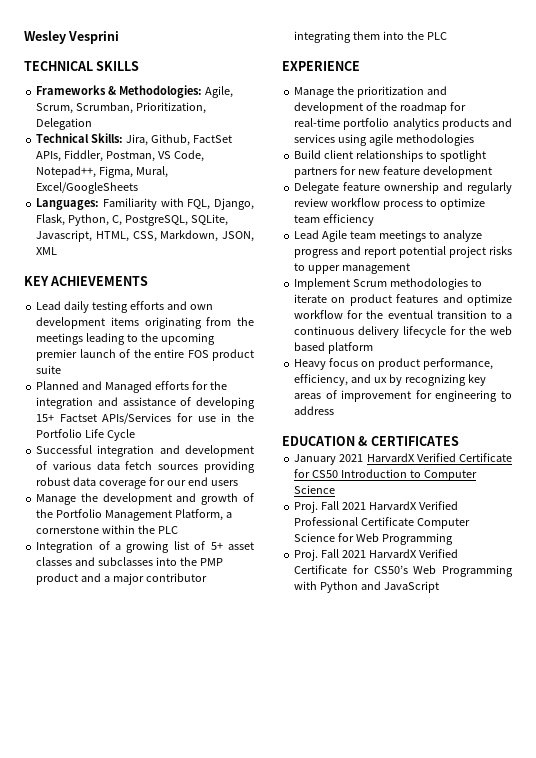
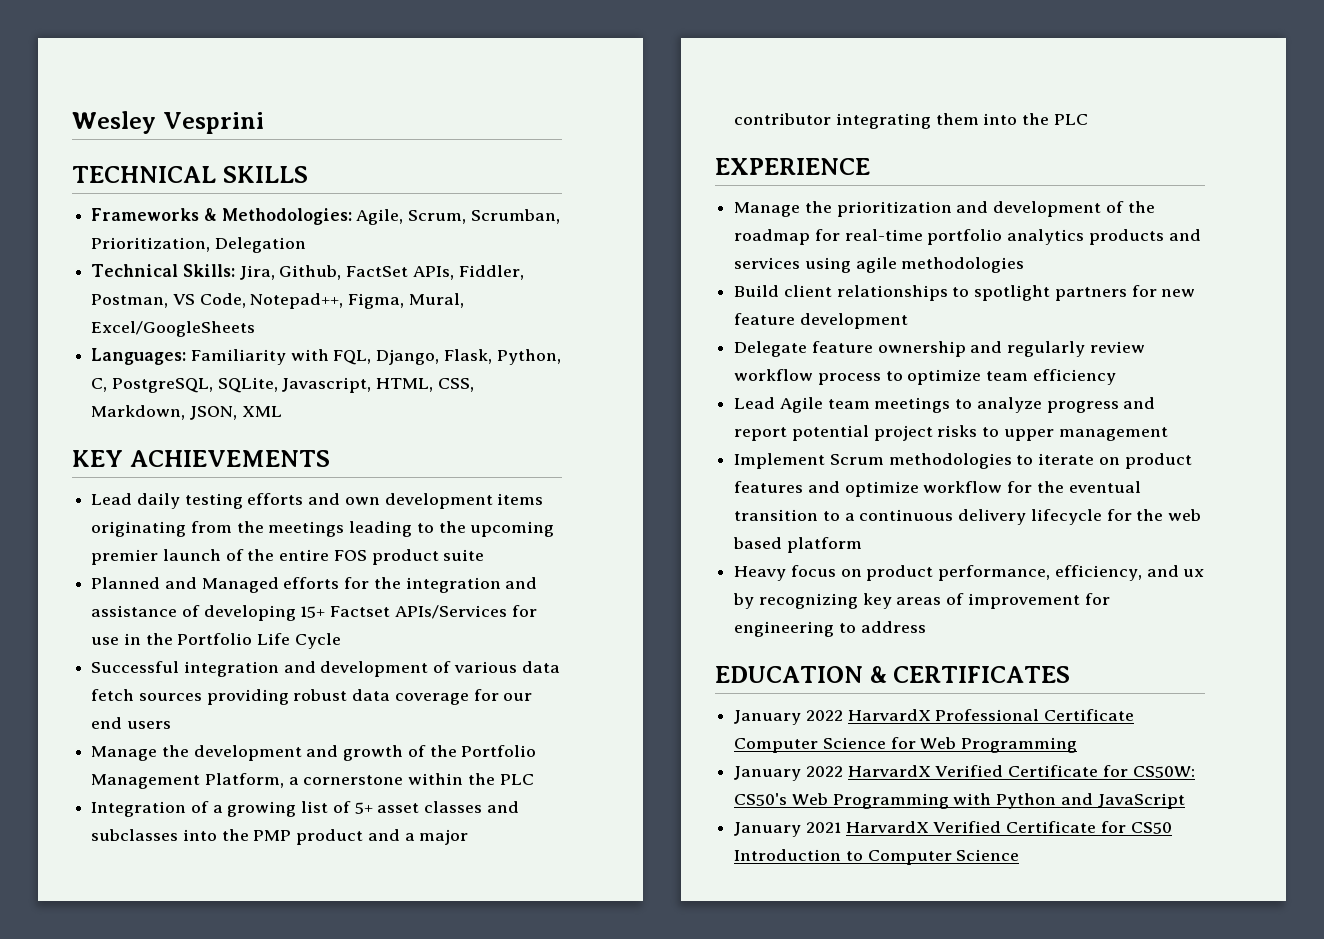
+ January 2022 HarvardX Professional Certificate Computer Science for Web Programming
+ January 2022 HarvardX Verified Certificate for CS50W: CS50's Web Programming with Python and JavaScript
- Proj. Fall 2021 HarvardX Verified Professional Certificate Computer Science for Web Programming
- Proj. Fall 2021 HarvardX Verified Certificate for CS50’s Web Programming with Python and JavaScript

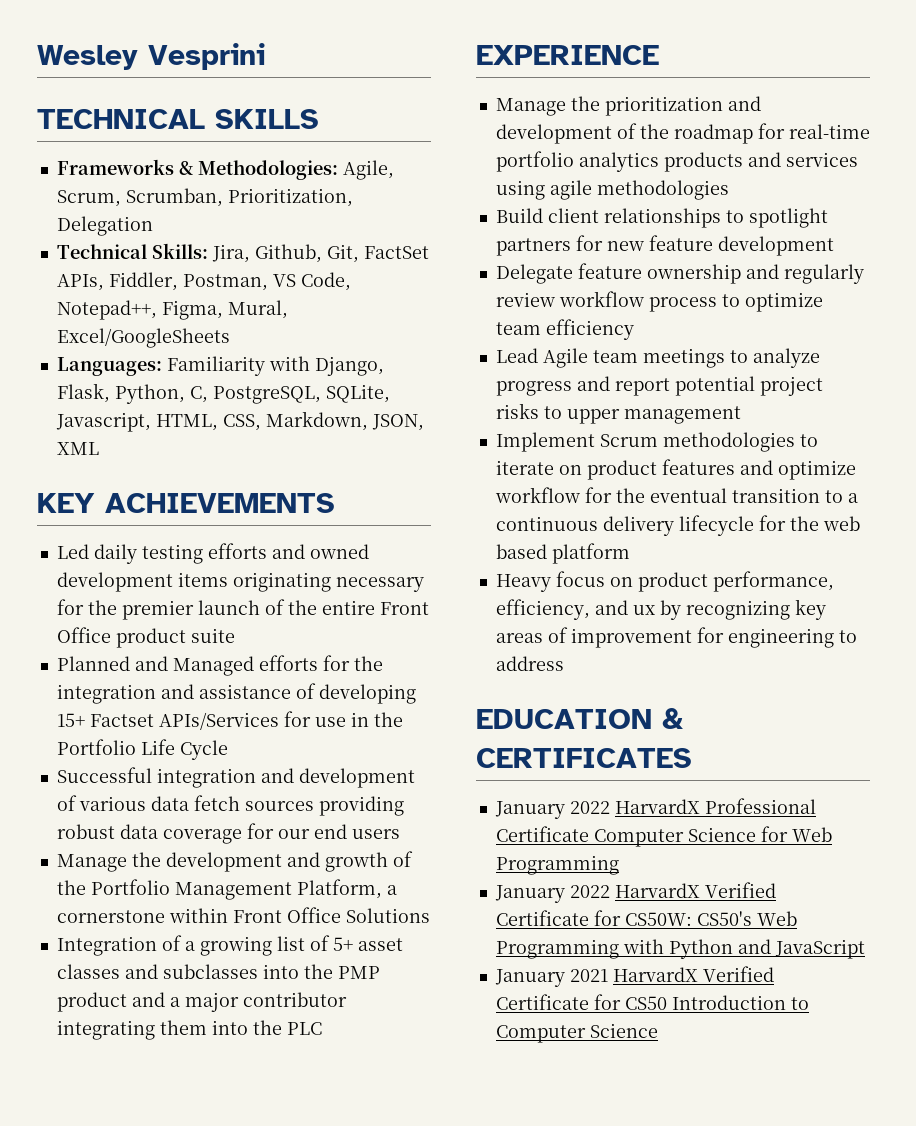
- Technical Skills: Jira, Github, FactSet APIs, Fiddler, Postman, VS Code, Notepad++, Figma, Mural, Excel/GoogleSheets
+ Technical Skills: Jira, Github, Git, FactSet APIs, Fiddler, Postman, VS Code, Notepad++, Figma, Mural, Excel/GoogleSheets
- Languages: Familiarity with FQL, Django, Flask, Python, C, PostgreSQL, SQLite, Javascript, HTML, CSS, Markdown, JSON, XML
+ Languages: Familiarity with Django, Flask, Python, C, PostgreSQL, SQLite, Javascript, HTML, CSS, Markdown, JSON, XML
- Lead daily testing efforts and own development items originating from the meetings leading to the upcoming premier launch of the entire FOS product suite
+ Led daily testing efforts and owned development items originating necessary for the premier launch of the entire Front Office product suite
- Manage the development and growth of the Portfolio Management Platform, a cornerstone within the PLC
+ Manage the development and growth of the Portfolio Management Platform, a cornerstone within Front Office Solutions

